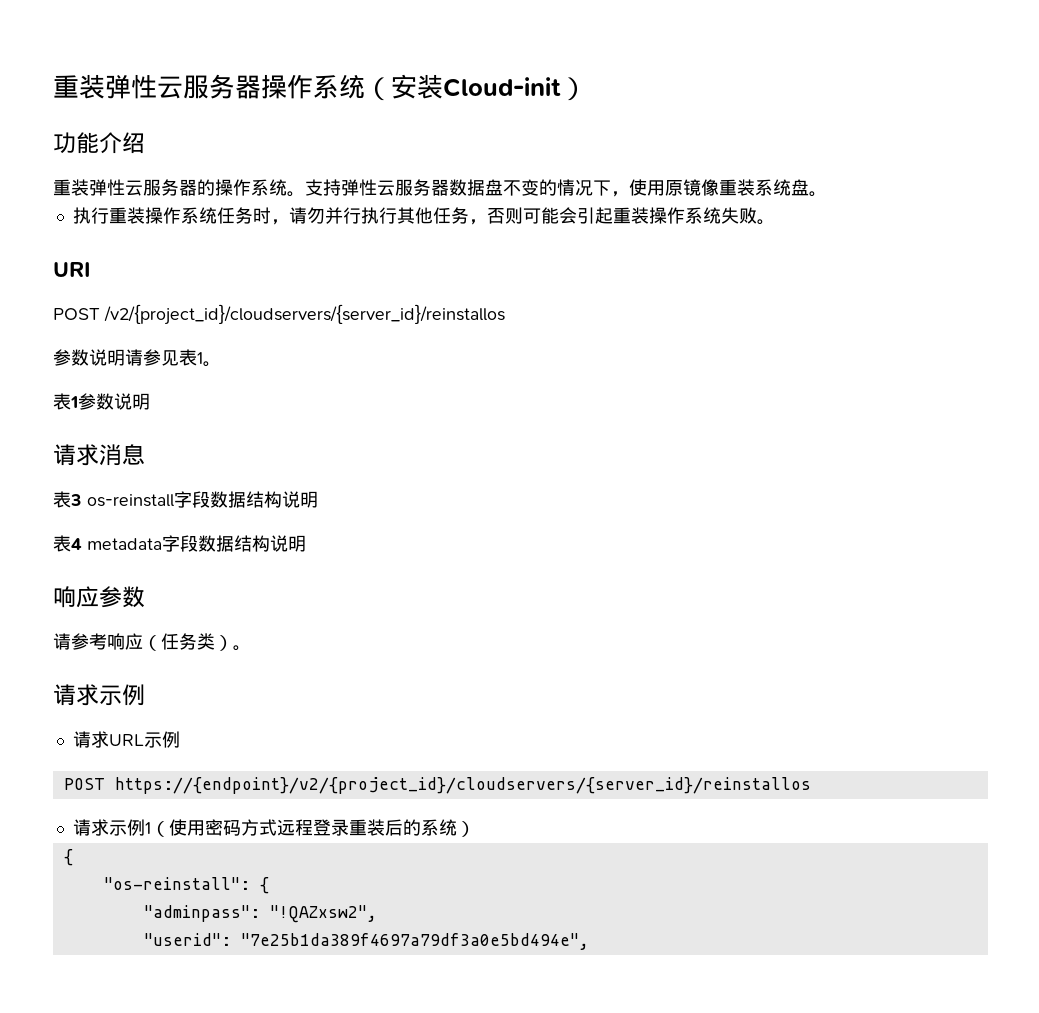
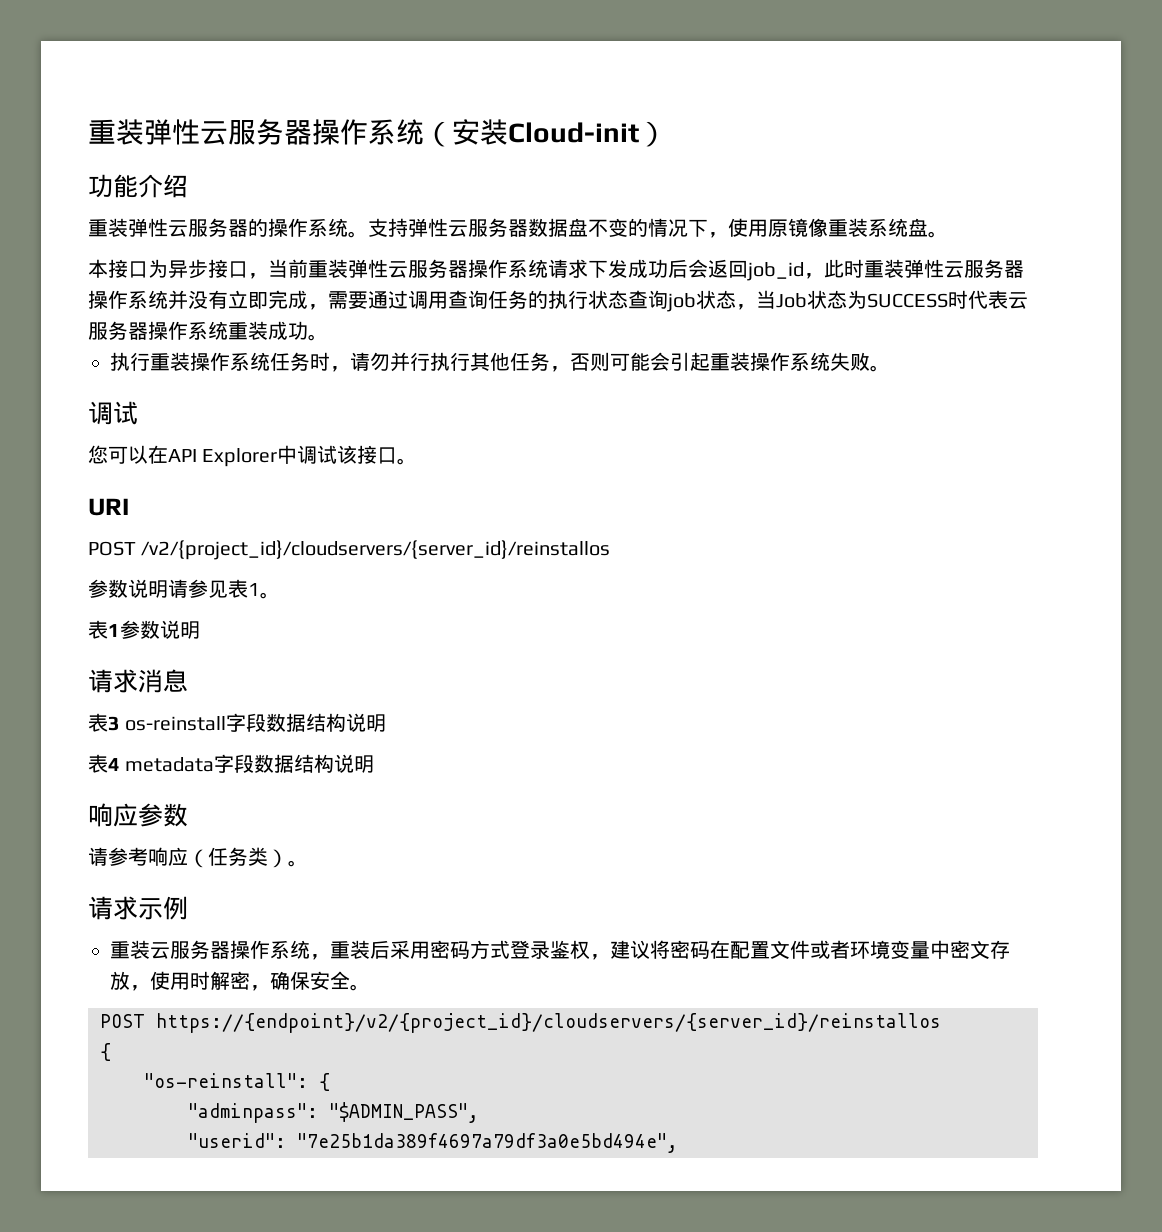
+ 本接口为异步接口，当前重装弹性云服务器操作系统请求下发成功后会返回job_id，此时重装弹性云服务器操作系统并没有立即完成，需要通过调用查询任务的执行状态查询job状态，当Job状态为SUCCESS时代表云服务器操作系统重装成功。
  执行重装操作系统任务时，请勿并行执行其他任务，否则可能会引起重装操作系统失败。
+ 调试
+ 您可以在API Explorer中调试该接口。
- 请求URL示例
+ 重装云服务器操作系统，重装后采用密码方式登录鉴权，建议将密码在配置文件或者环境变量中密文存放，使用时解密，确保安全。
  POST https://{endpoint}/v2/{project_id}/cloudservers/{server_id}/reinstallos
- 请求示例1（使用密码方式远程登录重装后的系统）
- "adminpass": "!QAZxsw2",
+ "adminpass": "$ADMIN_PASS",

